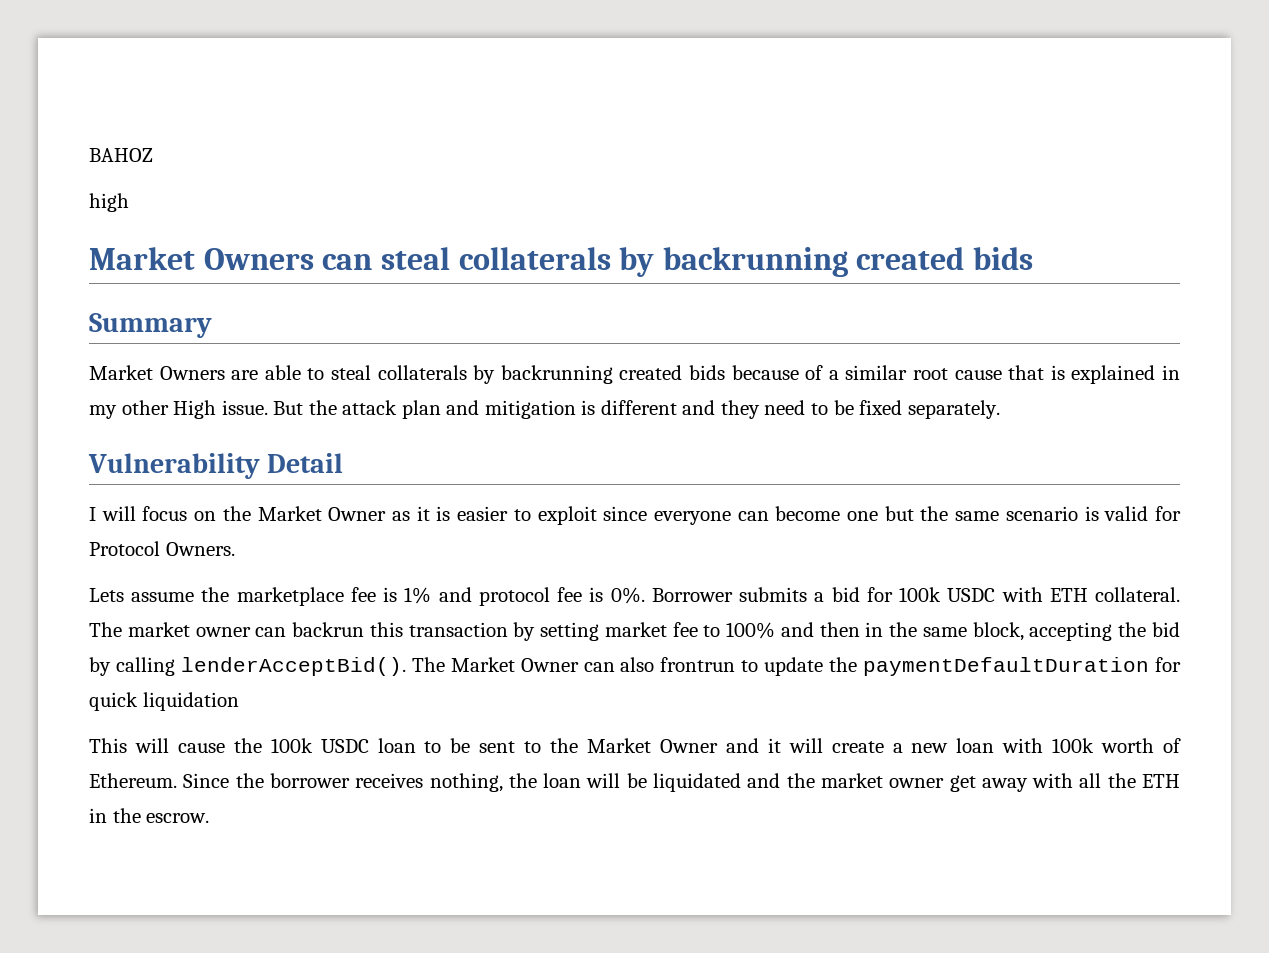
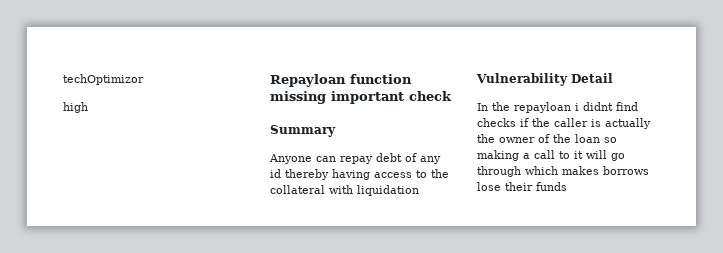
- BAHOZ
+ techOptimizor
- Market Owners can steal collaterals by backrunning created bids
+ Repayloan function missing important check
  Summary
- Market Owners are able to steal collaterals by backrunning created bids because of a similar root cause that is explained in my other High issue. But the attack plan and mitigation is different and they need to be fixed separately.
+ Anyone can repay debt of any id thereby having access to the collateral with liquidation
  Vulnerability Detail
- I will focus on the Market Owner as it is easier to exploit since everyone can become one but the same scenario is valid for Protocol Owners.
- Lets assume the marketplace fee is 1% and protocol fee is 0%. Borrower submits a bid for 100k USDC with ETH collateral. The market owner can backrun this transaction by setting market fee to 100% and then in the same block, accepting the bid by calling lenderAcceptBid(). The Market Owner can also frontrun to update the paymentDefaultDuration for quick liquidation
- This will cause the 100k USDC loan to be sent to the Market Owner and it will create a new loan with 100k worth of Ethereum. Since the borrower receives nothing, the loan will be liquidated and the market owner get away with all the ETH in the escrow.
+ In the repayloan i didnt find checks if the caller is actually the owner of the loan so making a call to it will go through which makes borrows lose their funds

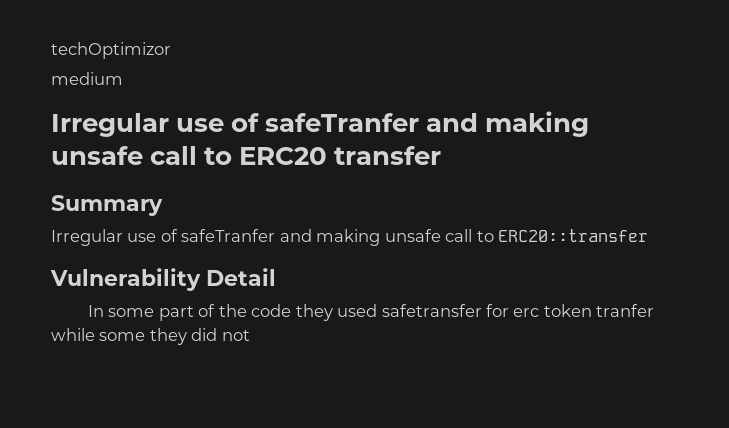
- high
- Repayloan function missing important check
+ medium
+ Irregular use of safeTranfer and making unsafe call to ERC20 transfer
  Summary
- Anyone can repay debt of any id thereby having access to the collateral with liquidation
+ Irregular use of safeTranfer and making unsafe call to ERC20::transfer
  Vulnerability Detail
- In the repayloan i didnt find checks if the caller is actually the owner of the loan so making a call to it will go through which makes borrows lose their funds
+ In some part of the code they used safetransfer for erc token tranfer while some they did not

